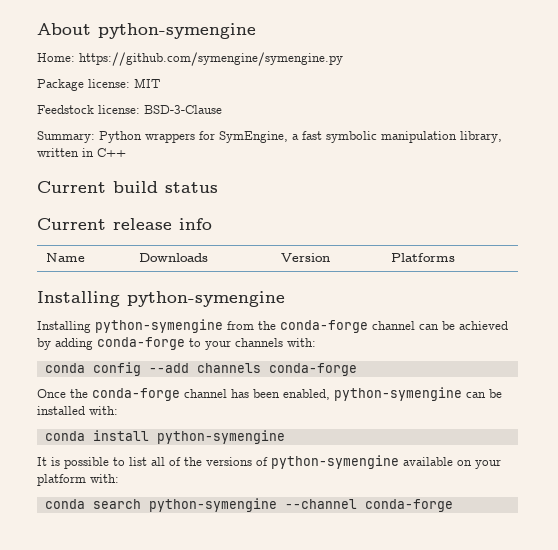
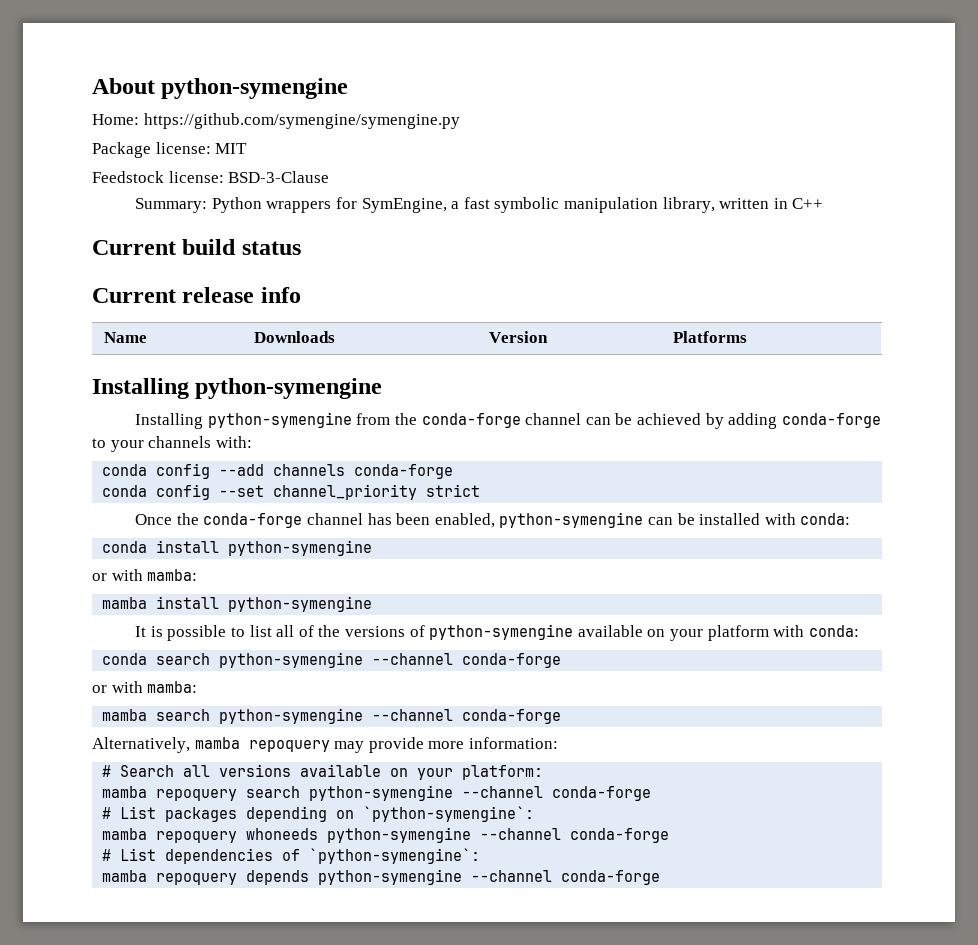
+ conda config --set channel_priority strict
- Once the conda-forge channel has been enabled, python-symengine can be installed with:
+ Once the conda-forge channel has been enabled, python-symengine can be installed with conda:
  conda install python-symengine
+ or with mamba:
+ mamba install python-symengine
- It is possible to list all of the versions of python-symengine available on your platform with:
+ It is possible to list all of the versions of python-symengine available on your platform with conda:
  conda search python-symengine --channel conda-forge
+ or with mamba:
+ mamba search python-symengine --channel conda-forge
+ Alternatively, mamba repoquery may provide more information:
+ # Search all versions available on your platform:
+ mamba repoquery search python-symengine --channel conda-forge
+ # List packages depending on `python-symengine`:
+ mamba repoquery whoneeds python-symengine --channel conda-forge
+ # List dependencies of `python-symengine`:
+ mamba repoquery depends python-symengine --channel conda-forge

